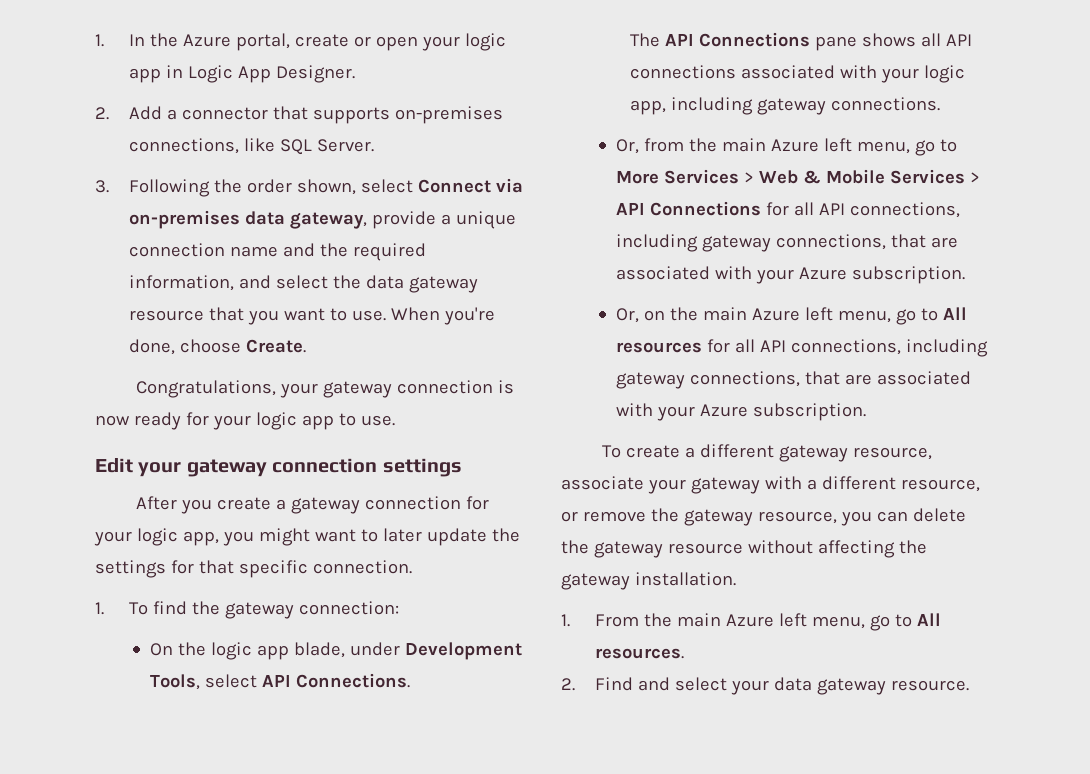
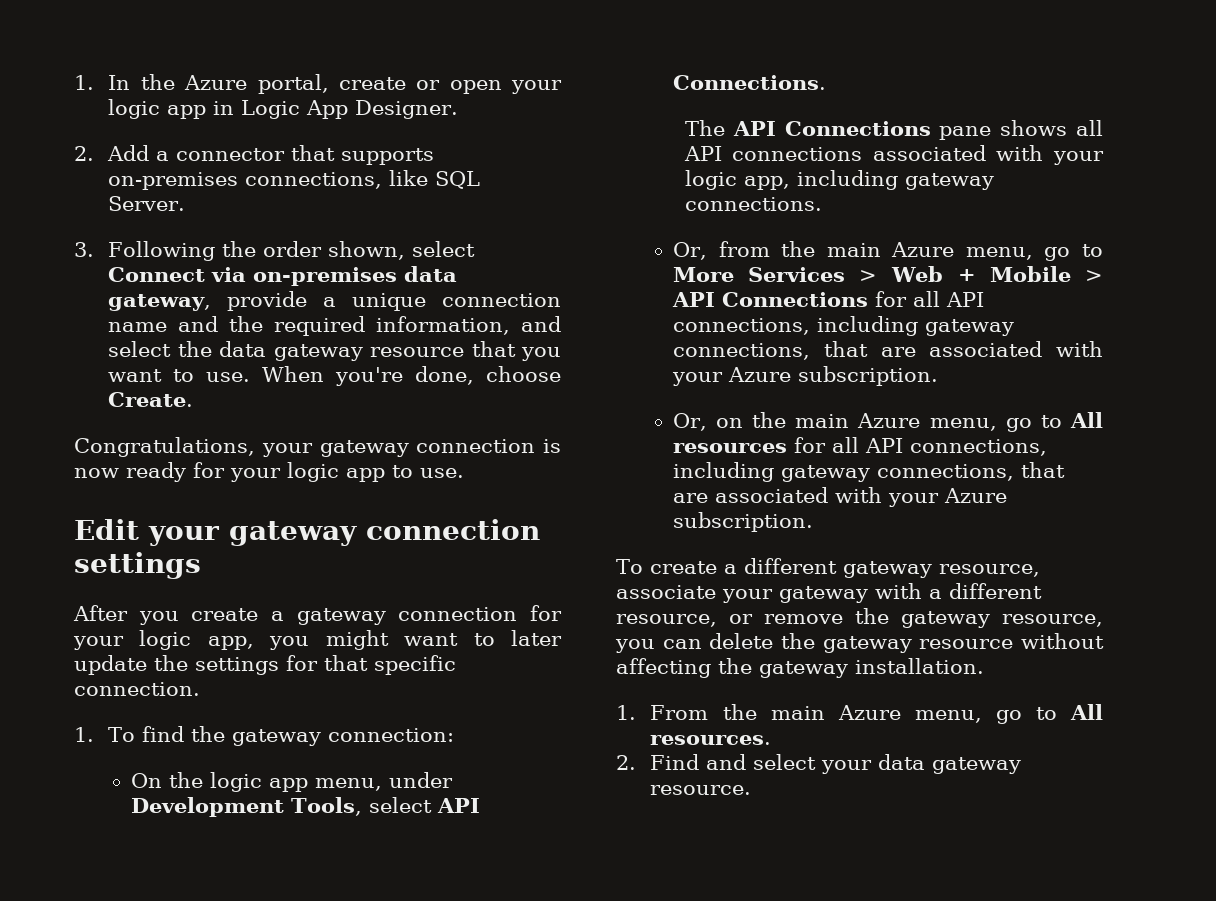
- On the logic app blade, under Development Tools, select API Connections.
+ On the logic app menu, under Development Tools, select API Connections.
- Or, from the main Azure left menu, go to More Services > Web & Mobile Services > API Connections for all API connections, including gateway connections, that are associated with your Azure subscription.
+ Or, from the main Azure menu, go to More Services > Web + Mobile > API Connections for all API connections, including gateway connections, that are associated with your Azure subscription.
- Or, on the main Azure left menu, go to All resources for all API connections, including gateway connections, that are associated with your Azure subscription.
+ Or, on the main Azure menu, go to All resources for all API connections, including gateway connections, that are associated with your Azure subscription.
- 1. From the main Azure left menu, go to All resources.
+ 1. From the main Azure menu, go to All resources.

